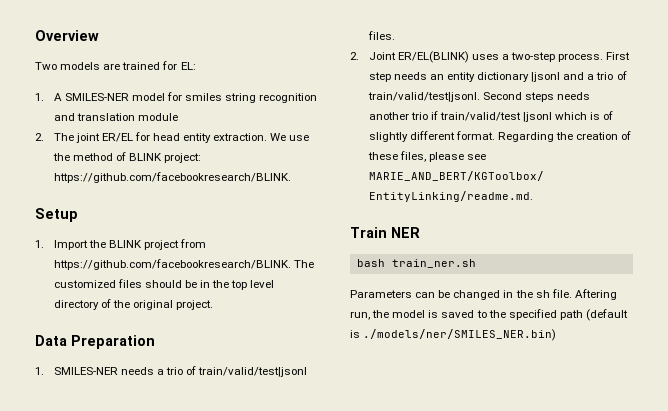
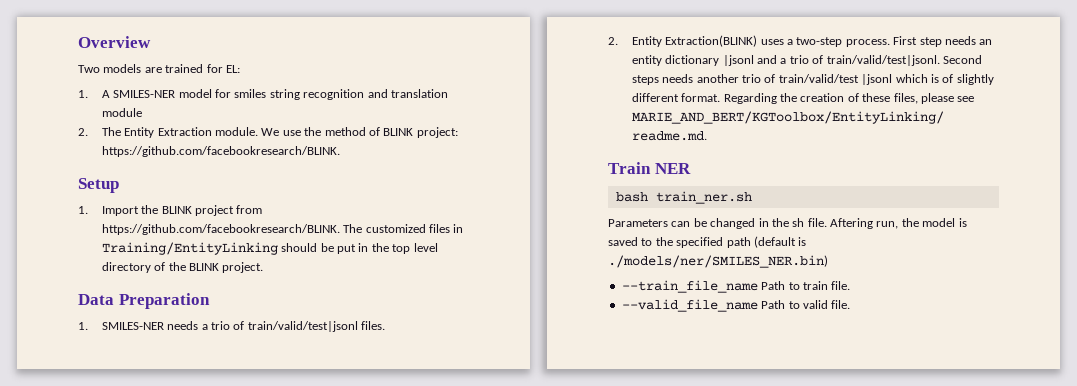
- 2. The joint ER/EL for head entity extraction.
+ 2. The Entity Extraction module.
- 1. Import the BLINK project from https://github.com/facebookresearch/BLINK. The customized files should be in the top level directory of the original project.
+ 1. Import the BLINK project from https://github.com/facebookresearch/BLINK. The customized files in Training/EntityLinking should be put in the top level directory of the BLINK project.
- 2. Joint ER/EL(BLINK) uses a two-step process.
+ 2. Entity Extraction(BLINK) uses a two-step process.
- Second steps needs another trio if train/valid/test |jsonl which is of slightly different format.
+ Second steps needs another trio of train/valid/test |jsonl which is of slightly different format.
+ --train_file_name Path to train file.
+ --valid_file_name Path to valid file.

